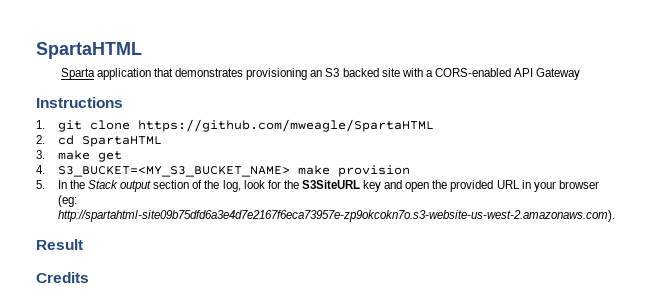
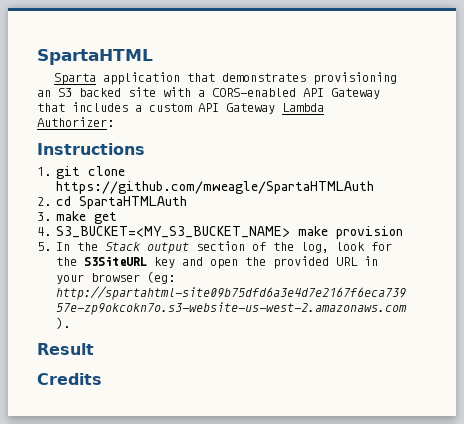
- Sparta application that demonstrates provisioning an S3 backed site with a CORS-enabled API Gateway
+ Sparta application that demonstrates provisioning an S3 backed site with a CORS-enabled API Gateway that includes a custom API Gateway Lambda Authorizer:
- 1. git clone https://github.com/mweagle/SpartaHTML
+ 1. git clone https://github.com/mweagle/SpartaHTMLAuth
- 2. cd SpartaHTML
+ 2. cd SpartaHTMLAuth

